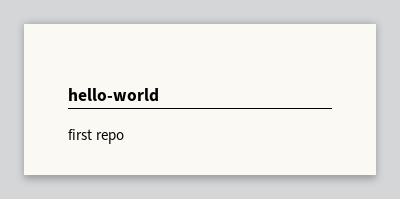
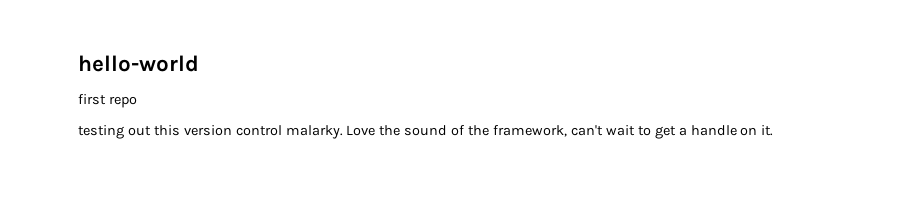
+ testing out this version control malarky. Love the sound of the framework, can't wait to get a handle on it.

